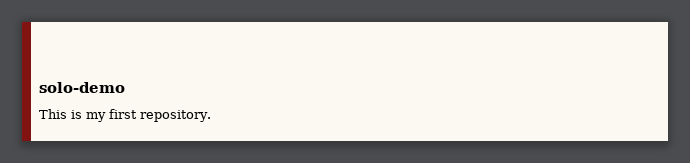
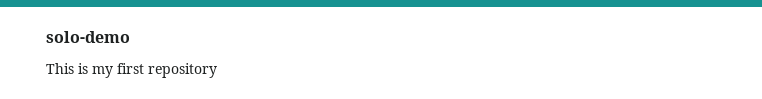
- This is my first repository.
+ This is my first repository

